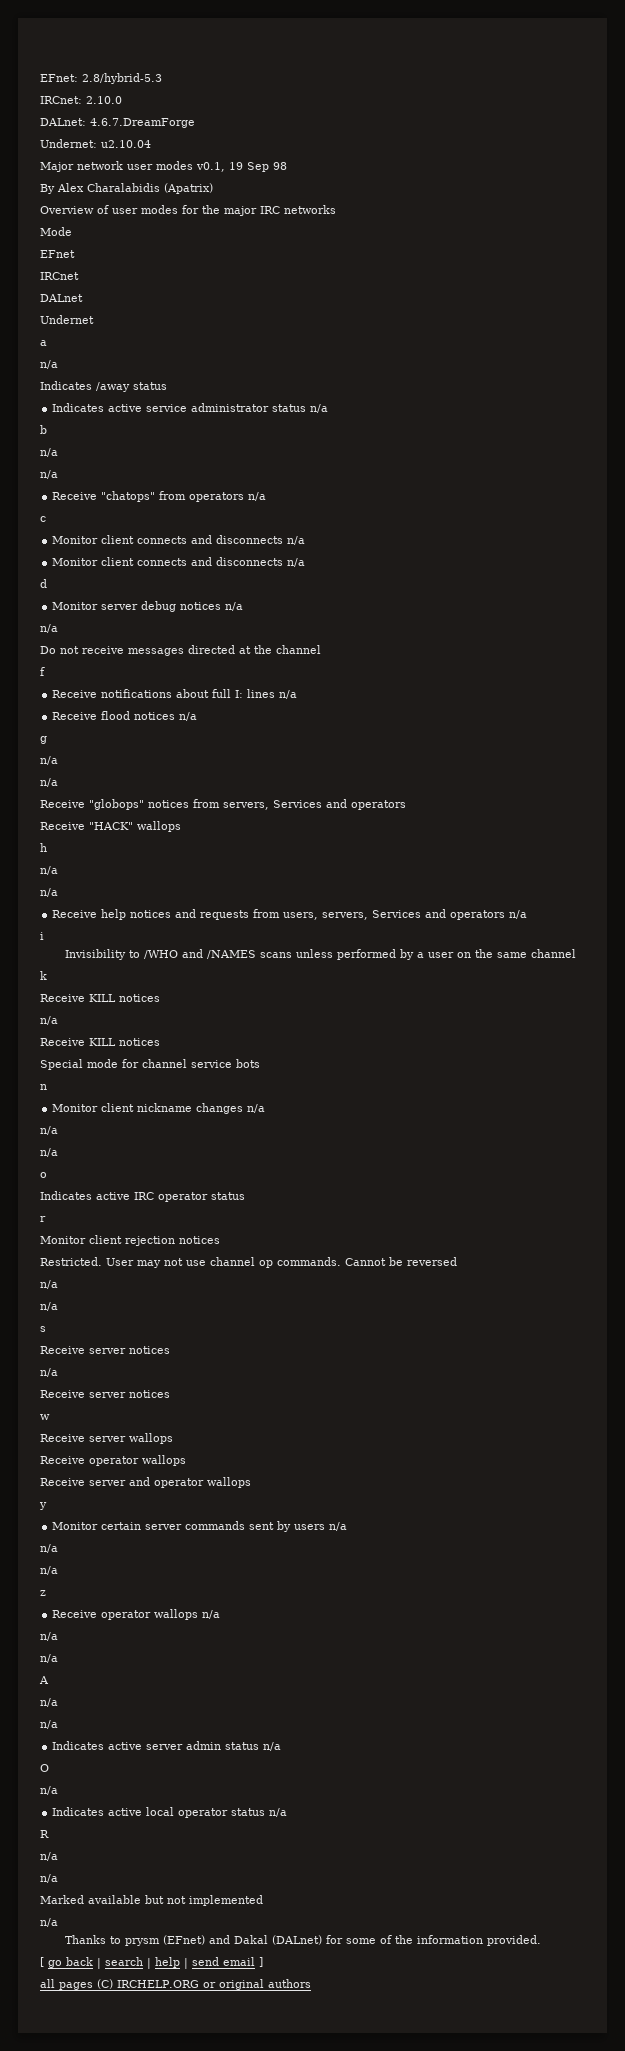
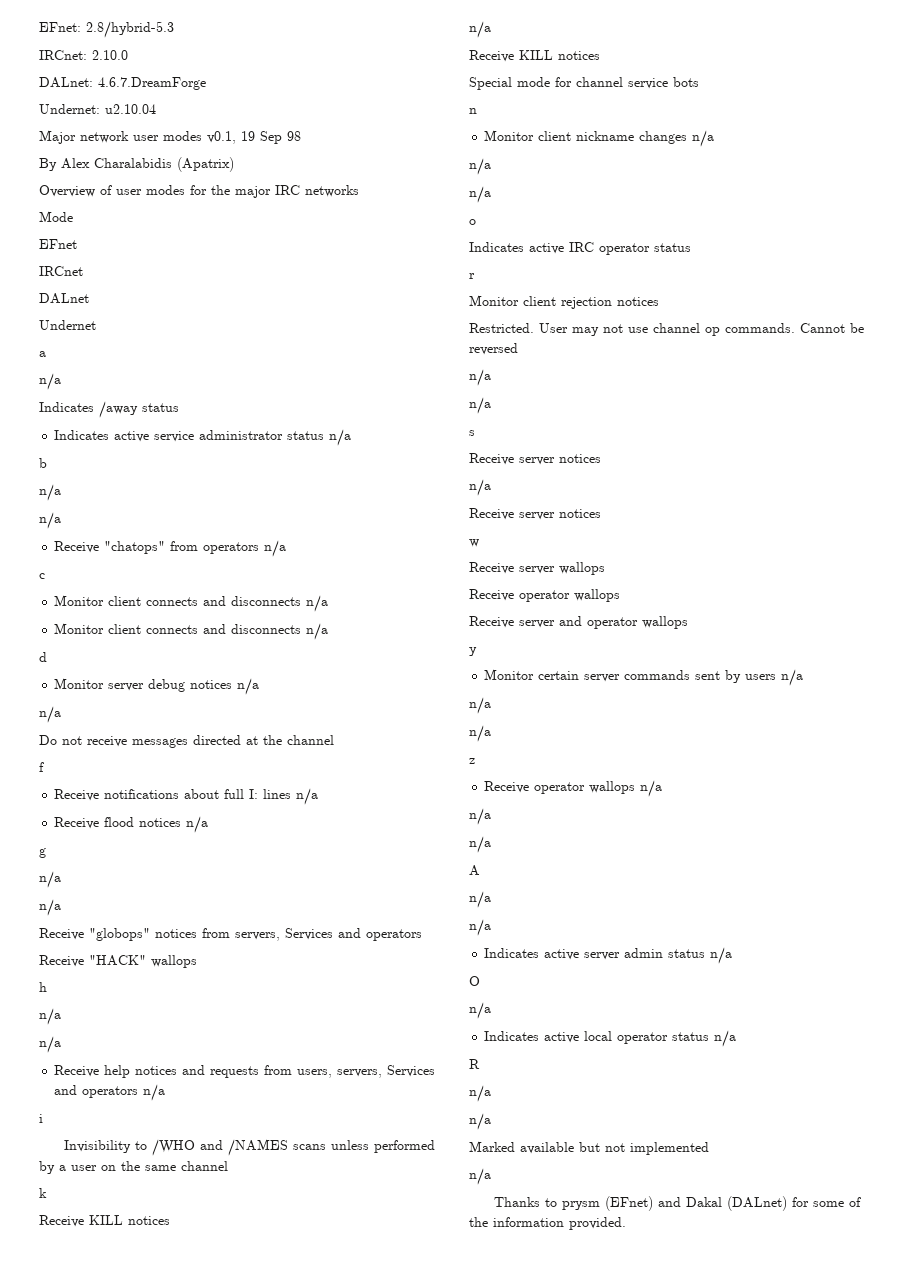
- [ go back | search | help | send email ]
- all pages (C) IRCHELP.ORG or original authors

